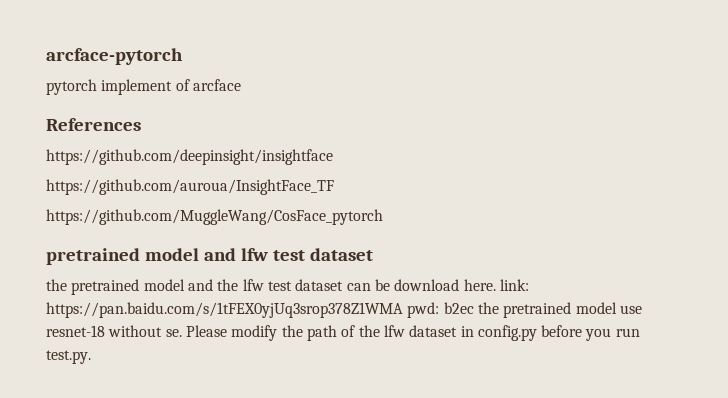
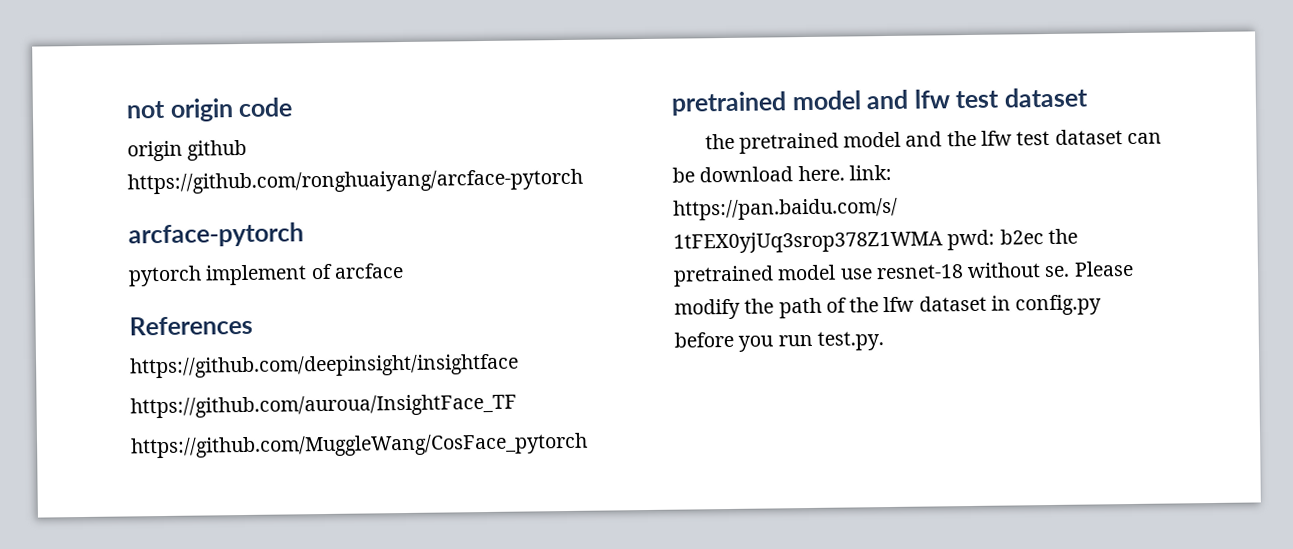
+ not origin code
+ origin github https://github.com/ronghuaiyang/arcface-pytorch

